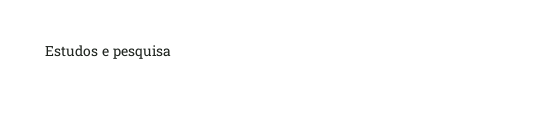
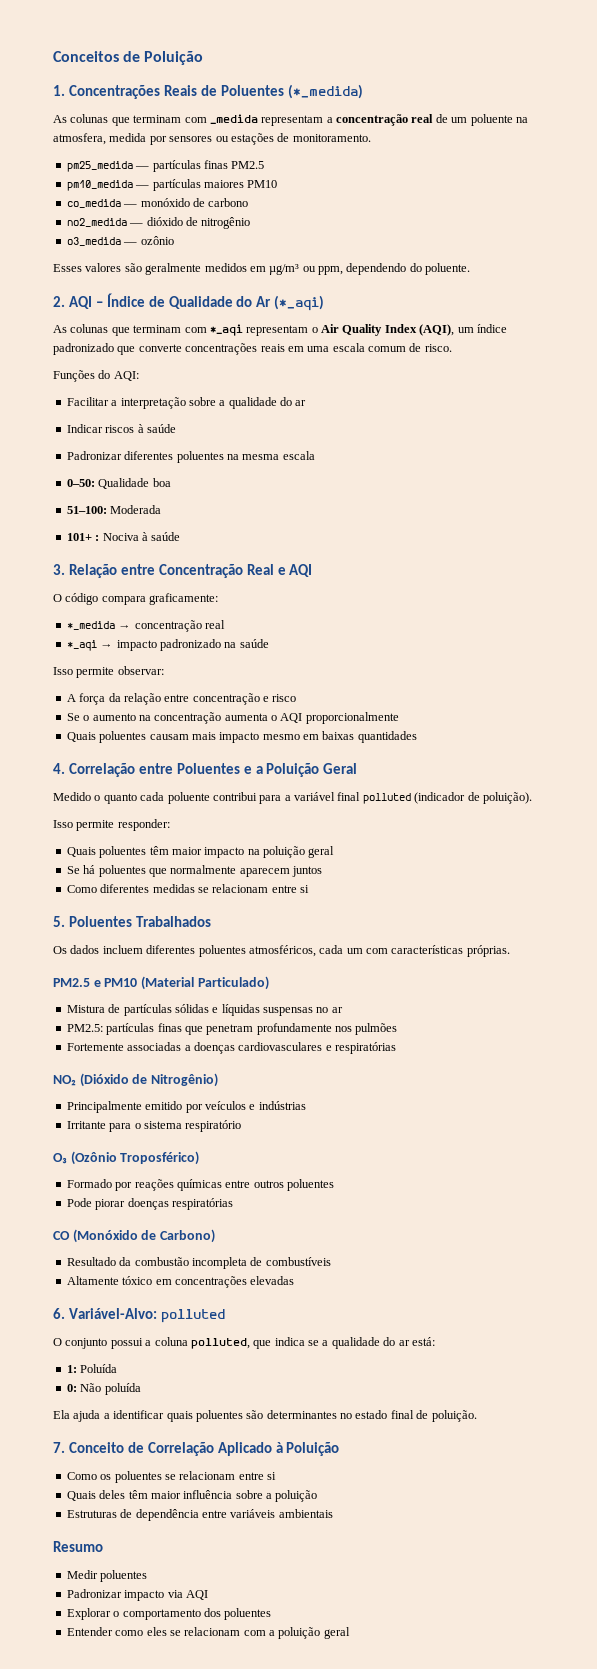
- Estudos e pesquisa
+ Conceitos de Poluição
+ 1. Concentrações Reais de Poluentes (*_medida)
+ As colunas que terminam com _medida representam a concentração real de um poluente na atmosfera, medida por sensores ou estações de monitoramento.
+ pm25_medida — partículas finas PM2.5
+ pm10_medida — partículas maiores PM10
+ co_medida — monóxido de carbono
+ no2_medida — dióxido de nitrogênio
+ o3_medida — ozônio
+ Esses valores são geralmente medidos em µg/m³ ou ppm, dependendo do poluente.
+ 2. AQI – Índice de Qualidade do Ar (*_aqi)
+ As colunas que terminam com *_aqi representam o Air Quality Index (AQI), um índice padronizado que converte concentrações reais em uma escala comum de risco.
+ Funções do AQI:
+ Facilitar a interpretação sobre a qualidade do ar
+ Indicar riscos à saúde
+ Padronizar diferentes poluentes na mesma escala
+ 0–50: Qualidade boa
+ 51–100: Moderada
+ 101+ : Nociva à saúde
+ 3. Relação entre Concentração Real e AQI
+ O código compara graficamente:
+ *_medida → concentração real
+ *_aqi → impacto padronizado na saúde
+ Isso permite observar:
+ A força da relação entre concentração e risco
+ Se o aumento na concentração aumenta o AQI proporcionalmente
+ Quais poluentes causam mais impacto mesmo em baixas quantidades
+ 4. Correlação entre Poluentes e a Poluição Geral
+ Medido o quanto cada poluente contribui para a variável final polluted (indicador de poluição).
+ Isso permite responder:
+ Quais poluentes têm maior impacto na poluição geral
+ Se há poluentes que normalmente aparecem juntos
+ Como diferentes medidas se relacionam entre si
+ 5. Poluentes Trabalhados
+ Os dados incluem diferentes poluentes atmosféricos, cada um com características próprias.
+ PM2.5 e PM10 (Material Particulado)
+ Mistura de partículas sólidas e líquidas suspensas no ar
+ PM2.5: partículas finas que penetram profundamente nos pulmões
+ Fortemente associadas a doenças cardiovasculares e respiratórias
+ NO₂ (Dióxido de Nitrogênio)
+ Principalmente emitido por veículos e indústrias
+ Irritante para o sistema respiratório
+ O₃ (Ozônio Troposférico)
+ Formado por reações químicas entre outros poluentes
+ Pode piorar doenças respiratórias
+ CO (Monóxido de Carbono)
+ Resultado da combustão incompleta de combustíveis
+ Altamente tóxico em concentrações elevadas
+ 6. Variável-Alvo: polluted
+ O conjunto possui a coluna polluted, que indica se a qualidade do ar está:
+ 1: Poluída
+ 0: Não poluída
+ Ela ajuda a identificar quais poluentes são determinantes no estado final de poluição.
+ 7. Conceito de Correlação Aplicado à Poluição
+ Como os poluentes se relacionam entre si
+ Quais deles têm maior influência sobre a poluição
+ Estruturas de dependência entre variáveis ambientais
+ Resumo
+ Medir poluentes
+ Padronizar impacto via AQI
+ Explorar o comportamento dos poluentes
+ Entender como eles se relacionam com a poluição geral

